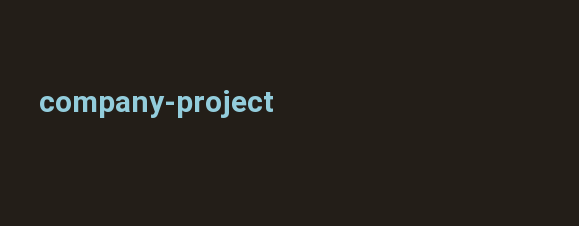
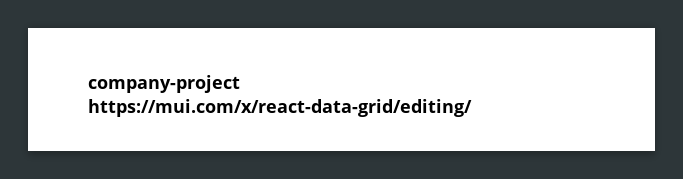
- company-project
+ company-project https://mui.com/x/react-data-grid/editing/

